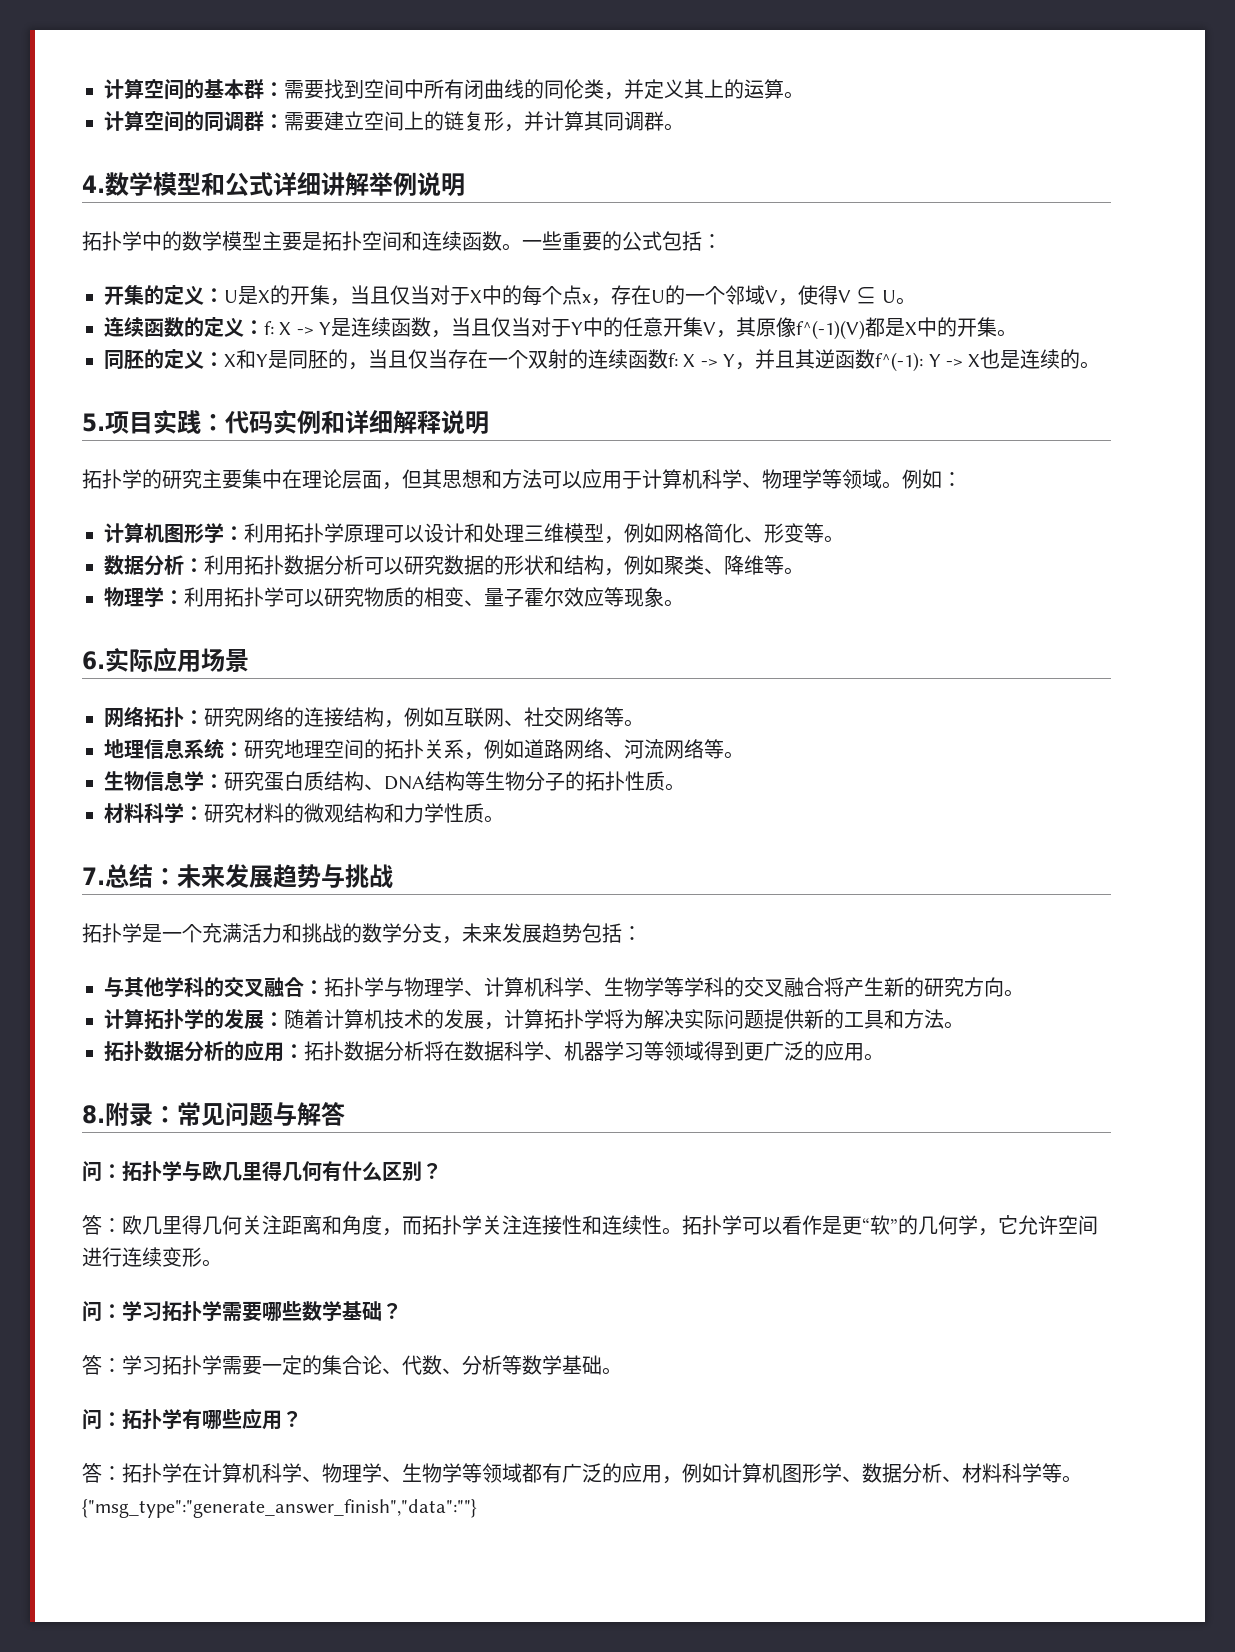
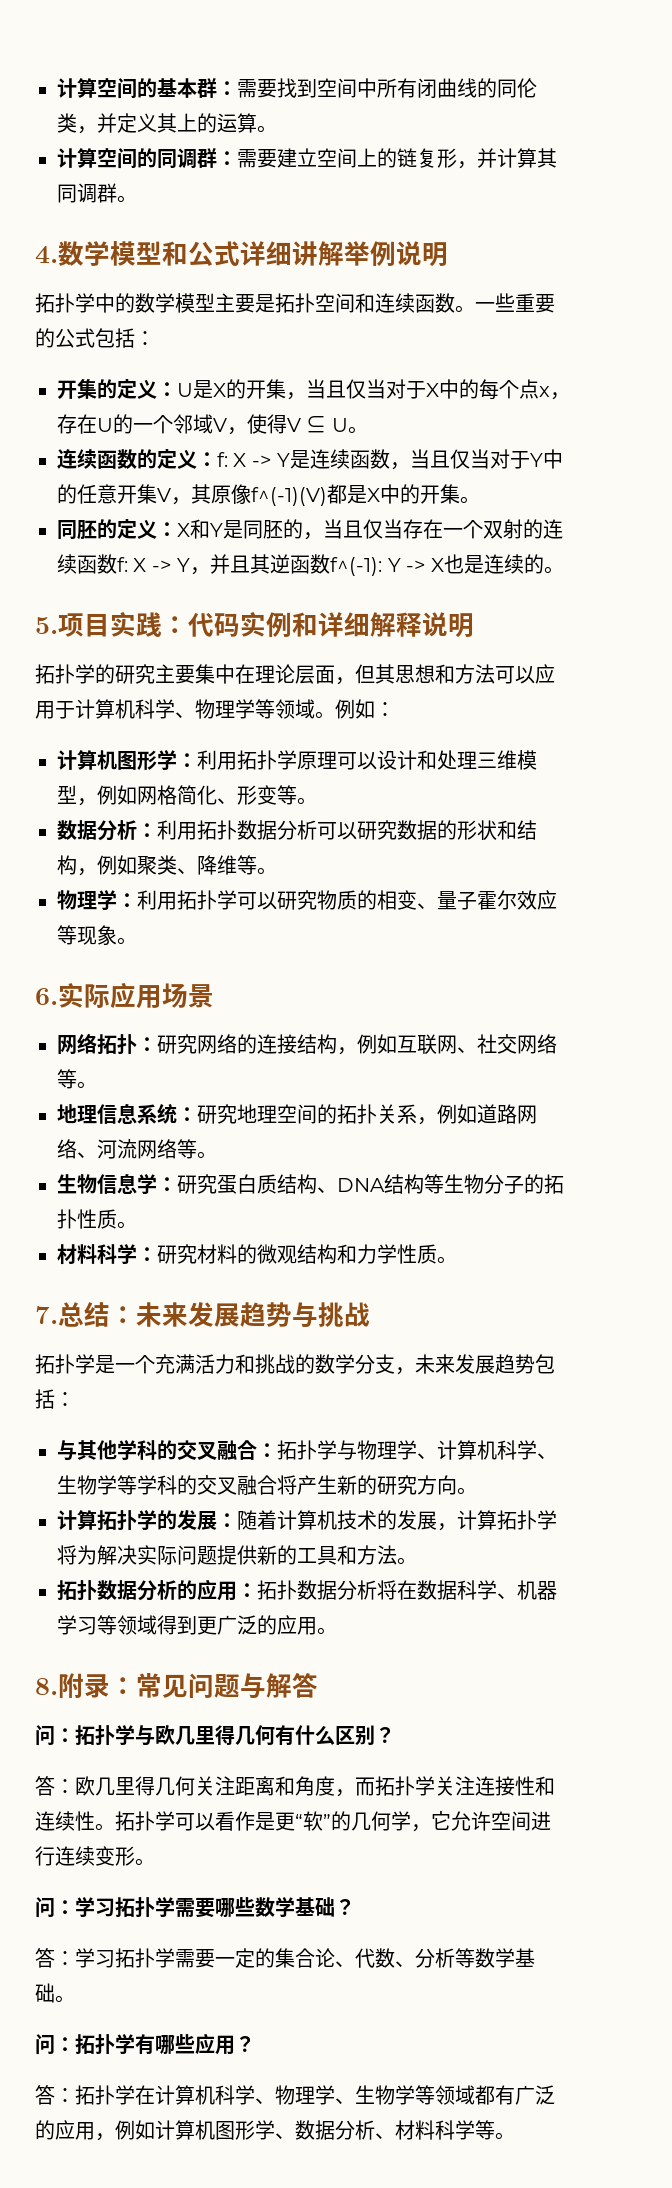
- {"msg_type":"generate_answer_finish","data":""}

